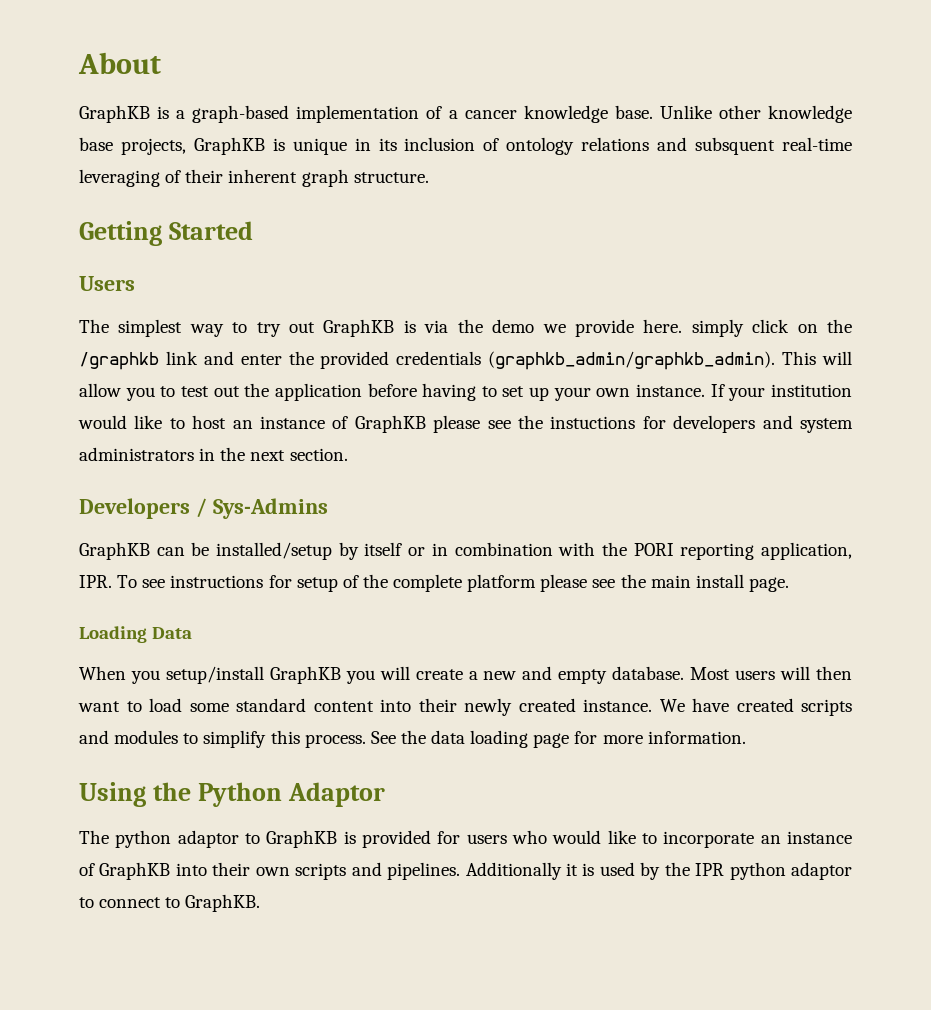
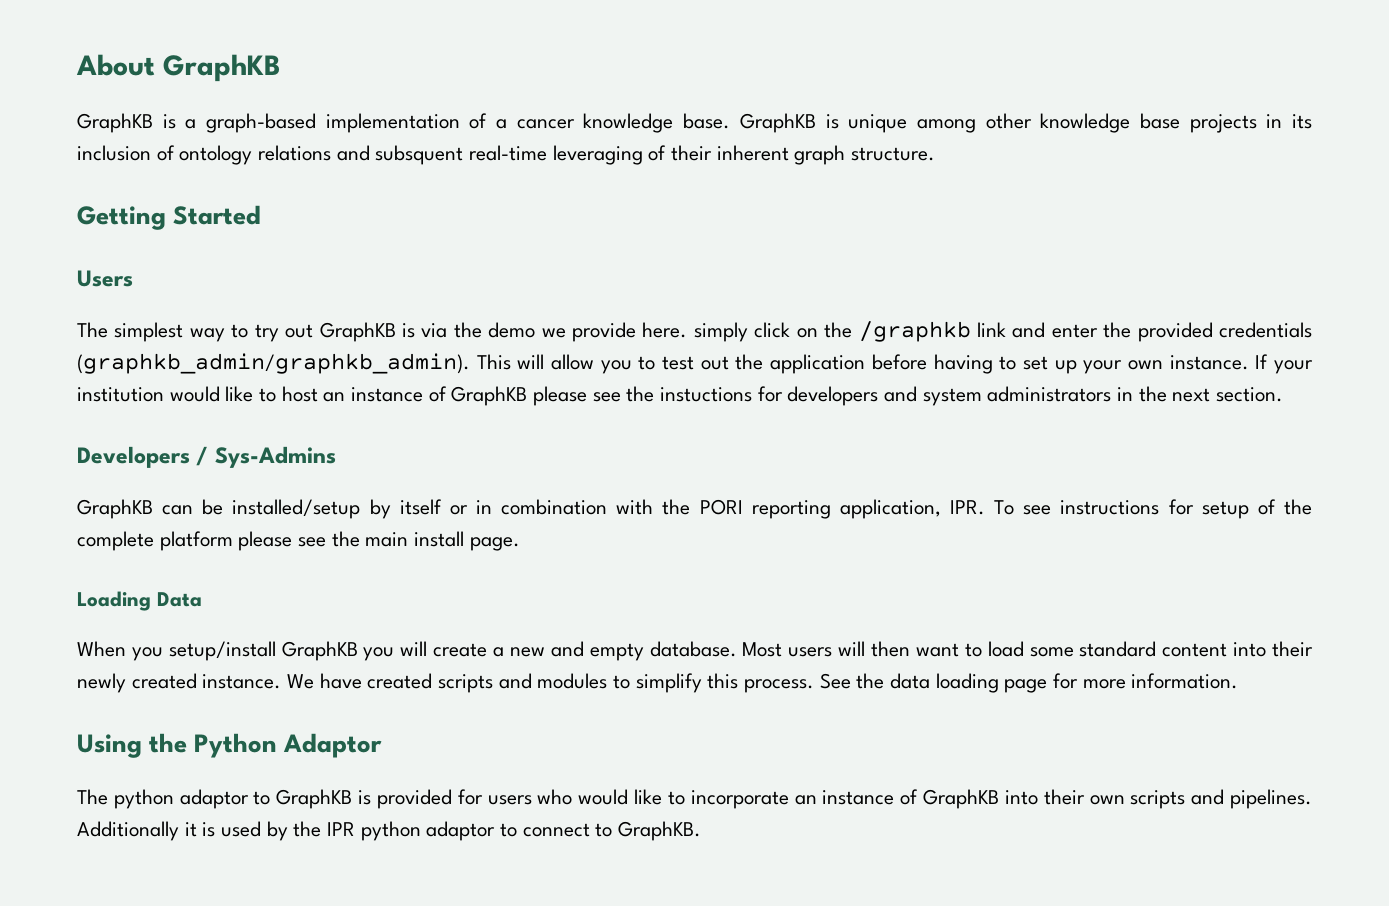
- About
+ About GraphKB
- Unlike other knowledge base projects, GraphKB is unique in its inclusion of ontology relations and subsquent real-time leveraging of their inherent graph structure.
+ GraphKB is unique among other knowledge base projects in its inclusion of ontology relations and subsquent real-time leveraging of their inherent graph structure.

